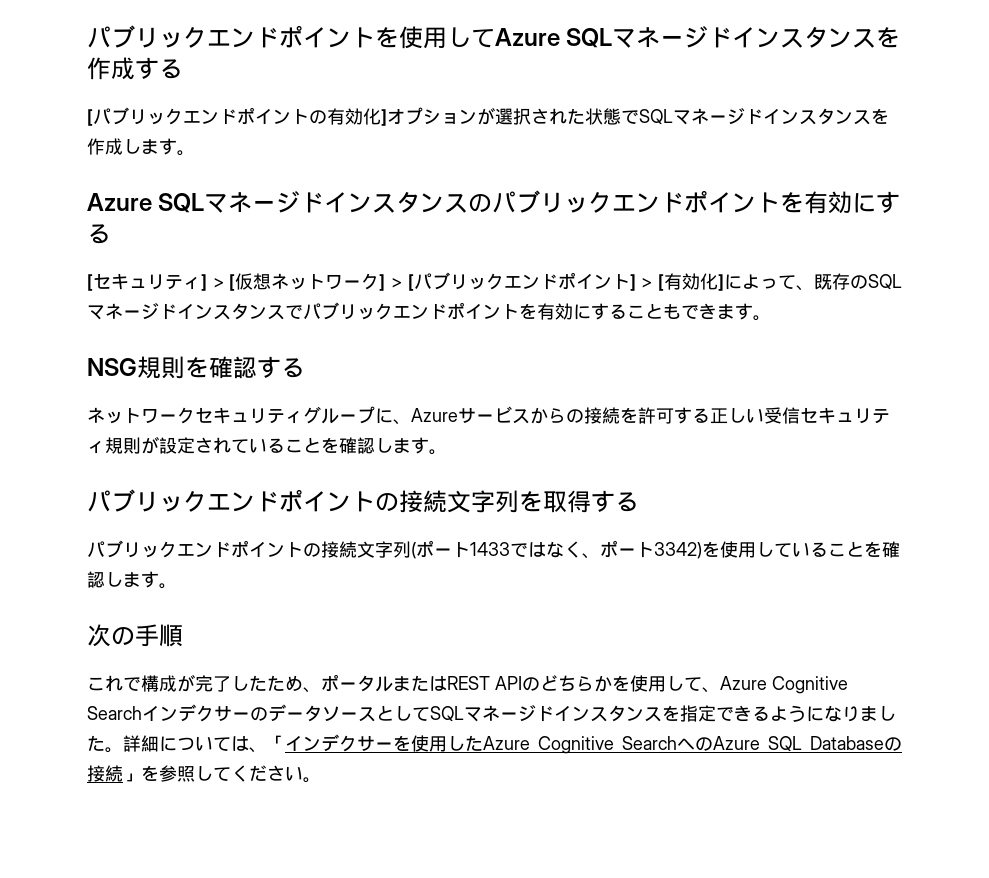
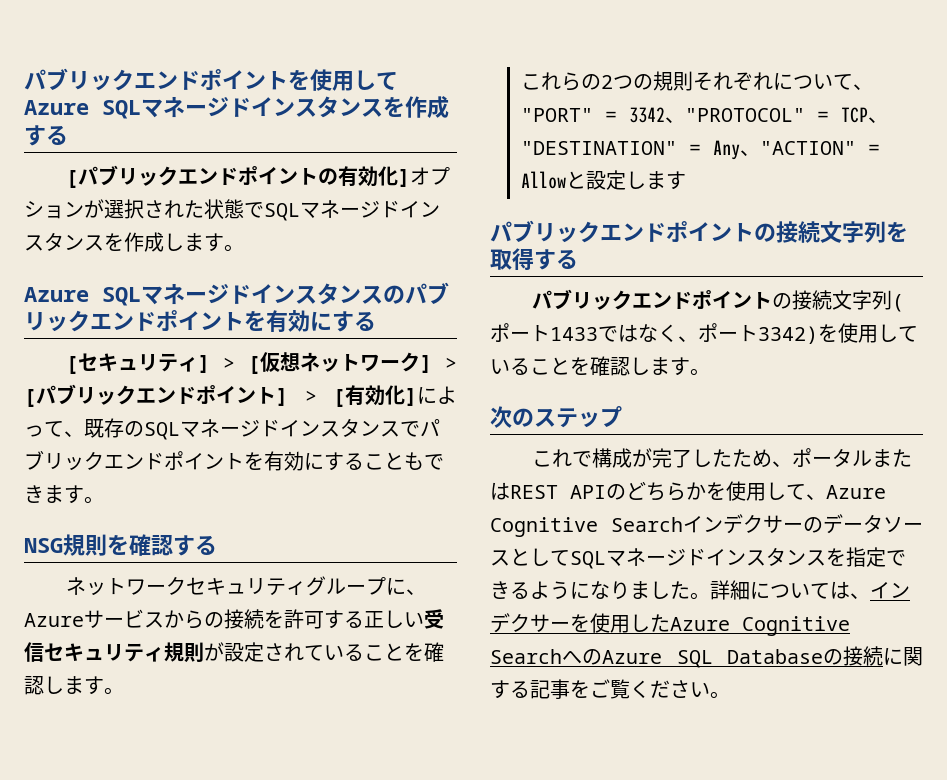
+ これらの2つの規則それぞれについて、"PORT" = 3342、"PROTOCOL" = TCP、"DESTINATION" = Any、"ACTION" = Allowと設定します
- 次の手順
+ 次のステップ
- 詳細については、「インデクサーを使用したAzure Cognitive SearchへのAzure SQL Databaseの接続」を参照してください。
+ 詳細については、インデクサーを使用したAzure Cognitive SearchへのAzure SQL Databaseの接続に関する記事をご覧ください。

